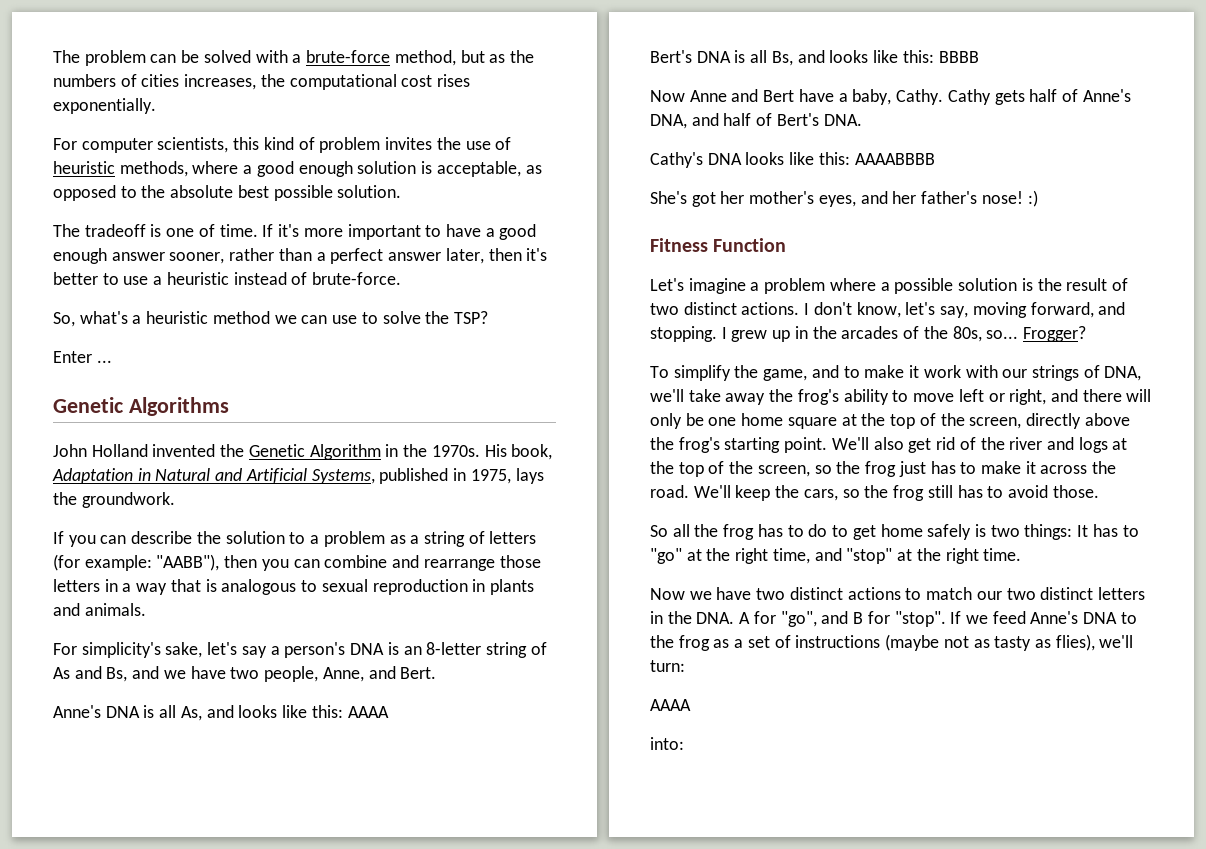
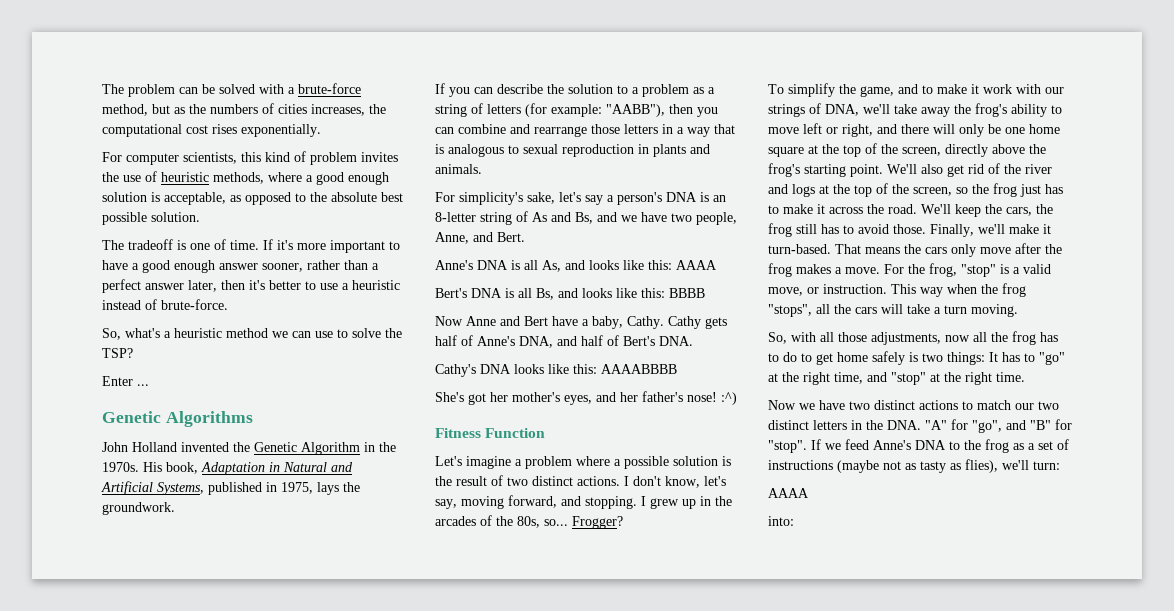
- She's got her mother's eyes, and her father's nose! :)
+ She's got her mother's eyes, and her father's nose! :^)
- We'll keep the cars, so the frog still has to avoid those.
- So all the frog has to do to get home safely is two things: It has to "go" at the right time, and "stop" at the right time.
+ We'll keep the cars, the frog still has to avoid those. Finally, we'll make it turn-based. That means the cars only move after the frog makes a move. For the frog, "stop" is a valid move, or instruction. This way when the frog "stops", all the cars will take a turn moving.
+ So, with all those adjustments, now all the frog has to do to get home safely is two things: It has to "go" at the right time, and "stop" at the right time.
- Now we have two distinct actions to match our two distinct letters in the DNA. A for "go", and B for "stop".
+ Now we have two distinct actions to match our two distinct letters in the DNA. "A" for "go", and "B" for "stop".

